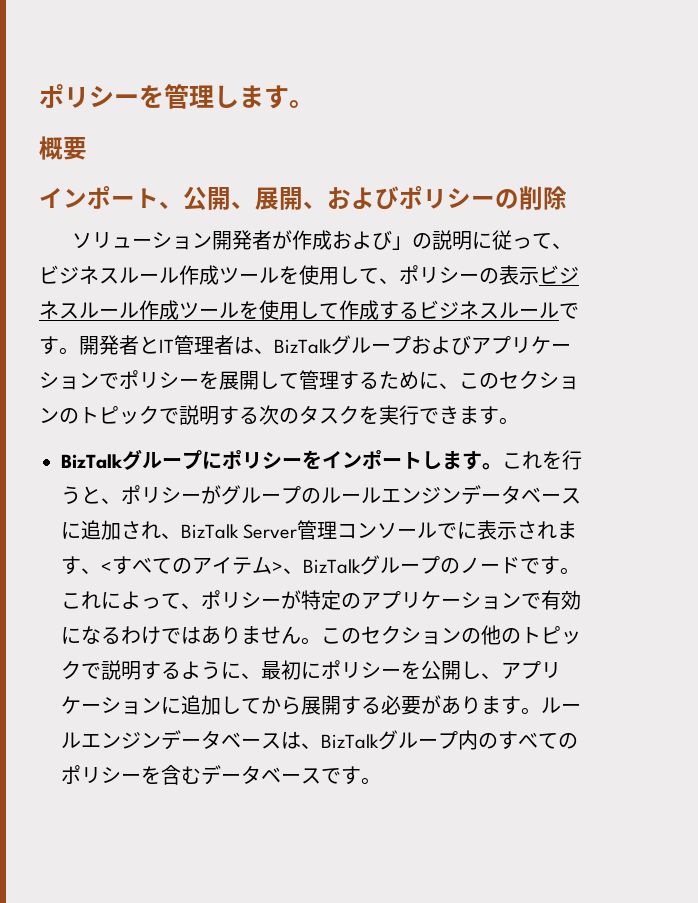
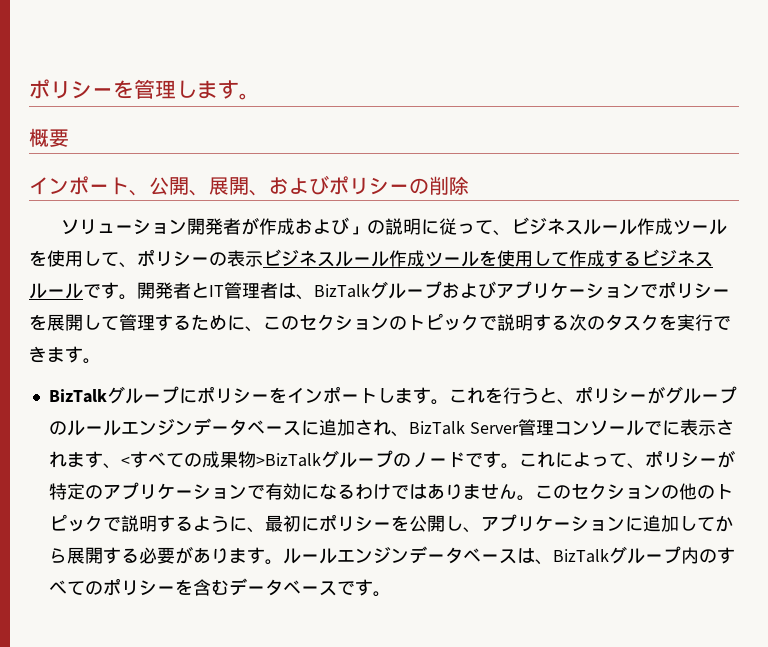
- これを行うと、ポリシーがグループのルールエンジンデータベースに追加され、BizTalk Server管理コンソールでに表示されます、<すべてのアイテム>、BizTalkグループのノードです。
+ これを行うと、ポリシーがグループのルールエンジンデータベースに追加され、BizTalk Server管理コンソールでに表示されます、<すべての成果物>BizTalkグループのノードです。

